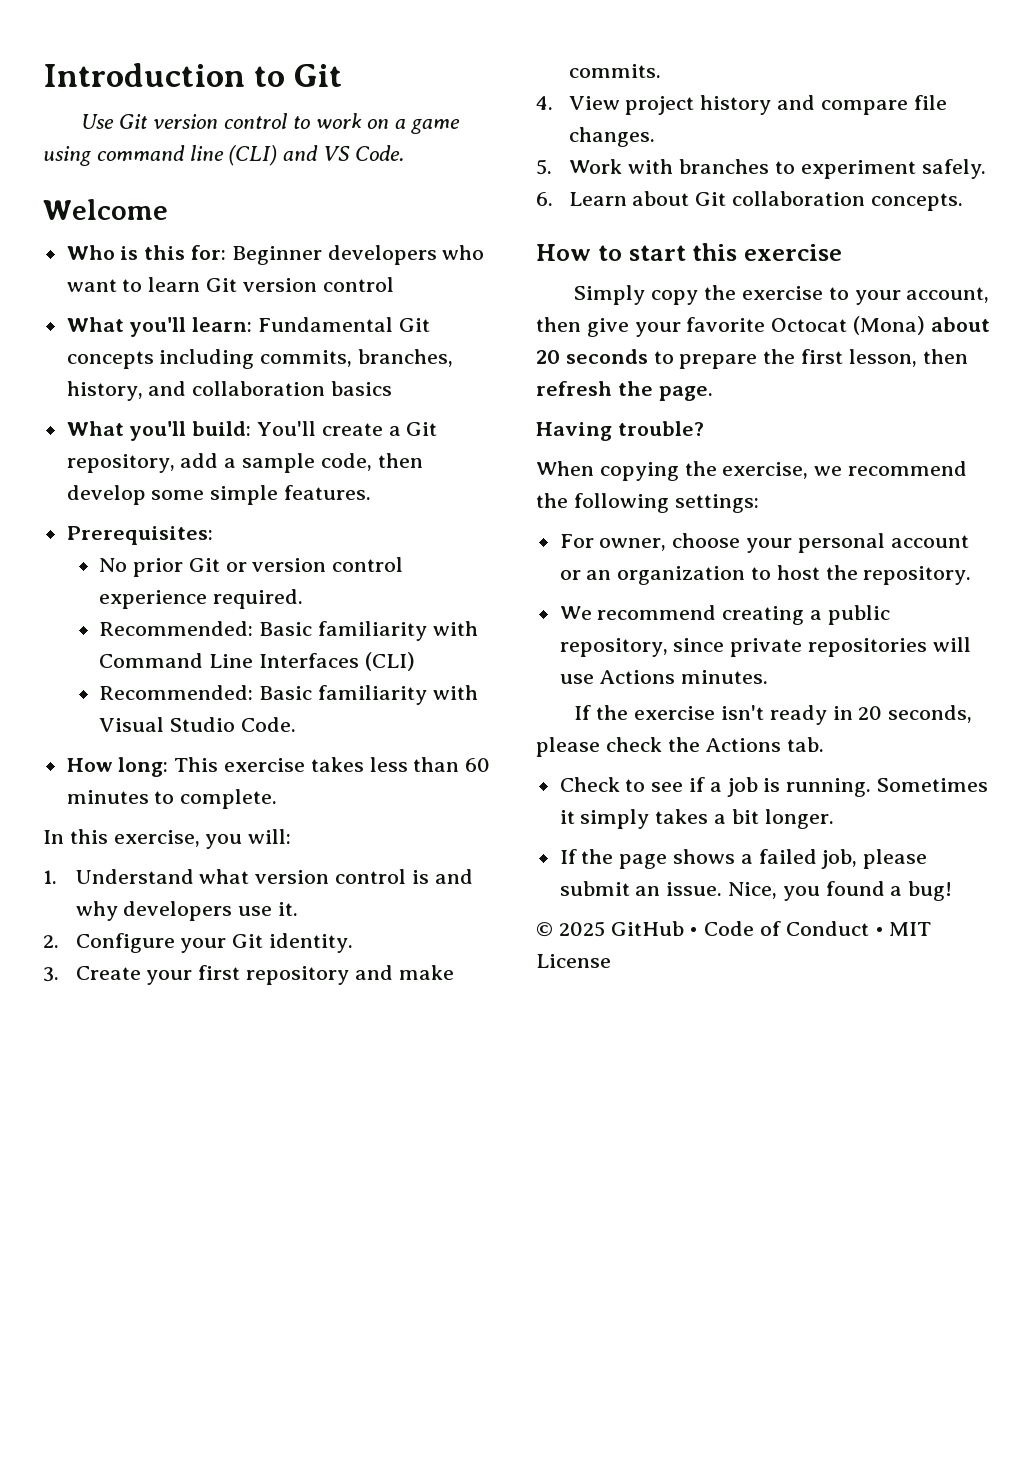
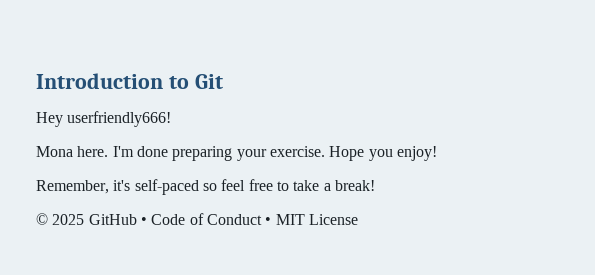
- Use Git version control to work on a game using command line (CLI) and VS Code.
- Welcome
- Who is this for: Beginner developers who want to learn Git version control
- What you'll learn: Fundamental Git concepts including commits, branches, history, and collaboration basics
- What you'll build: You'll create a Git repository, add a sample code, then develop some simple features.
- Prerequisites:
- No prior Git or version control experience required.
- Recommended: Basic familiarity with Command Line Interfaces (CLI)
- Recommended: Basic familiarity with Visual Studio Code.
- How long: This exercise takes less than 60 minutes to complete.
- In this exercise, you will:
- 1. Understand what version control is and why developers use it.
- 2. Configure your Git identity.
- 3. Create your first repository and make commits.
- 4. View project history and compare file changes.
- 5. Work with branches to experiment safely.
- 6. Learn about Git collaboration concepts.
- How to start this exercise
- Simply copy the exercise to your account, then give your favorite Octocat (Mona) about 20 seconds to prepare the first lesson, then refresh the page.
- Having trouble?
- When copying the exercise, we recommend the following settings:
- For owner, choose your personal account or an organization to host the repository.
- We recommend creating a public repository, since private repositories will use Actions minutes.
- If the exercise isn't ready in 20 seconds, please check the Actions tab.
- Check to see if a job is running. Sometimes it simply takes a bit longer.
- If the page shows a failed job, please submit an issue. Nice, you found a bug!
+ Hey userfriendly666!
+ Mona here. I'm done preparing your exercise. Hope you enjoy!
+ Remember, it's self-paced so feel free to take a break!

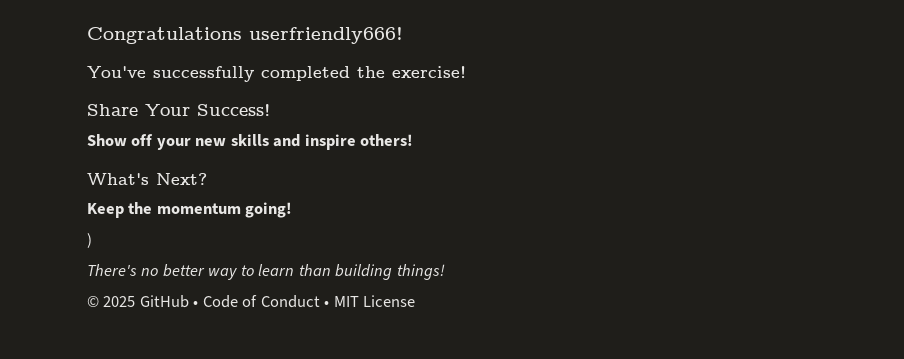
- Introduction to Git
- Hey userfriendly666!
- Mona here. I'm done preparing your exercise. Hope you enjoy!
- Remember, it's self-paced so feel free to take a break!
+ Congratulations userfriendly666!
+ You've successfully completed the exercise!
+ Share Your Success!
+ Show off your new skills and inspire others!
+ What's Next?
+ Keep the momentum going!
+ )
+ There's no better way to learn than building things!

